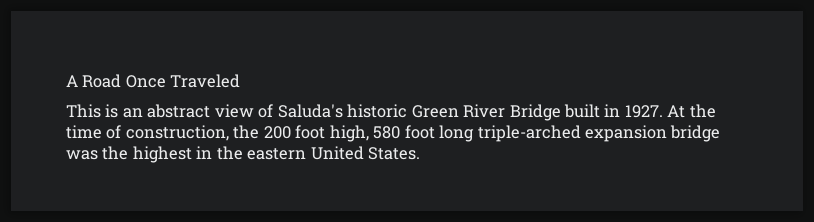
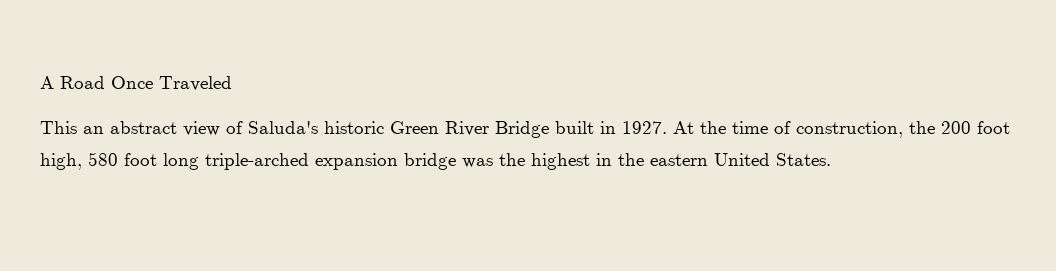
- This is an abstract view of Saluda's historic Green River Bridge built in 1927.
+ This an abstract view of Saluda's historic Green River Bridge built in 1927.

